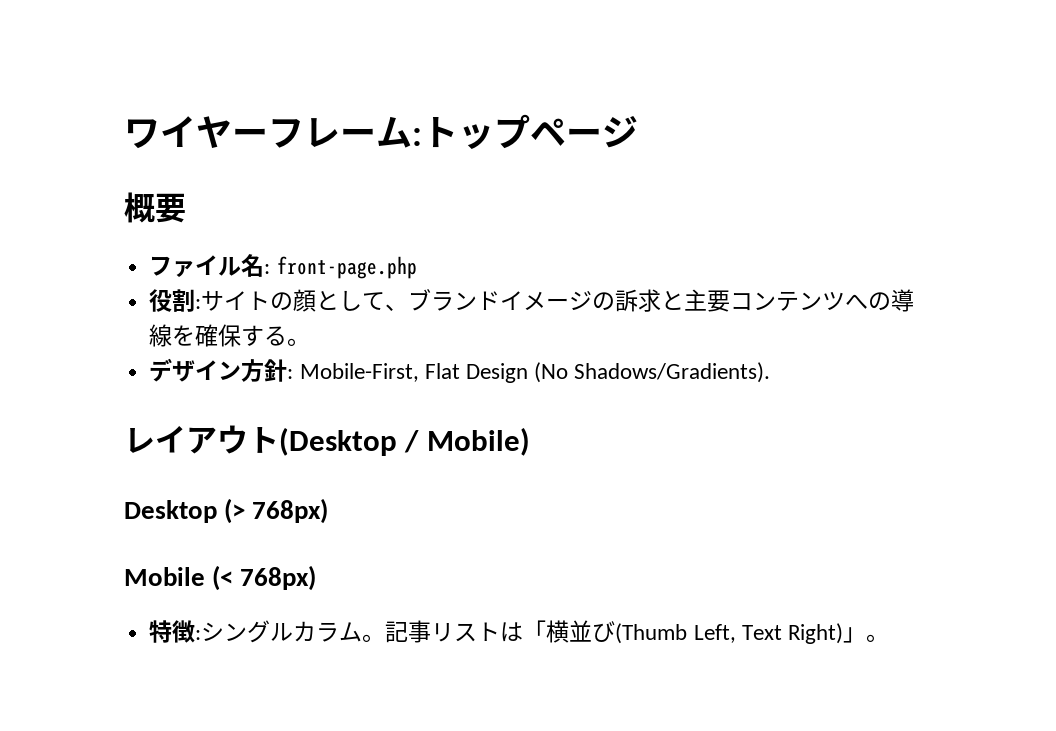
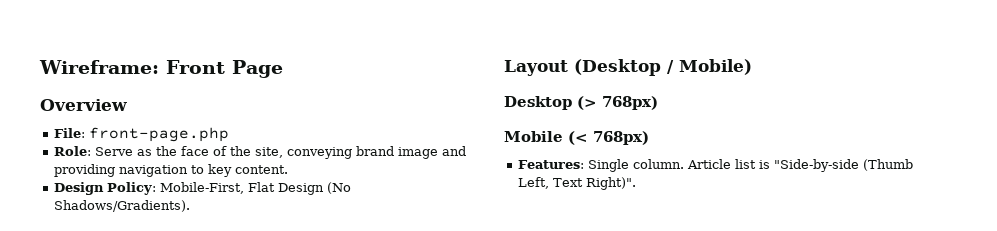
- ワイヤーフレーム:トップページ
- 概要
- ファイル名: front-page.php
- 役割:サイトの顔として、ブランドイメージの訴求と主要コンテンツへの導線を確保する。
- デザイン方針: Mobile-First, Flat Design (No Shadows/Gradients).
+ Wireframe: Front Page
+ Overview
+ File: front-page.php
+ Role: Serve as the face of the site, conveying brand image and providing navigation to key content.
+ Design Policy: Mobile-First, Flat Design (No Shadows/Gradients).
- レイアウト(Desktop / Mobile)
+ Layout (Desktop / Mobile)
- 特徴:シングルカラム。記事リストは「横並び(Thumb Left, Text Right)」。
+ Features: Single column. Article list is "Side-by-side (Thumb Left, Text Right)".

